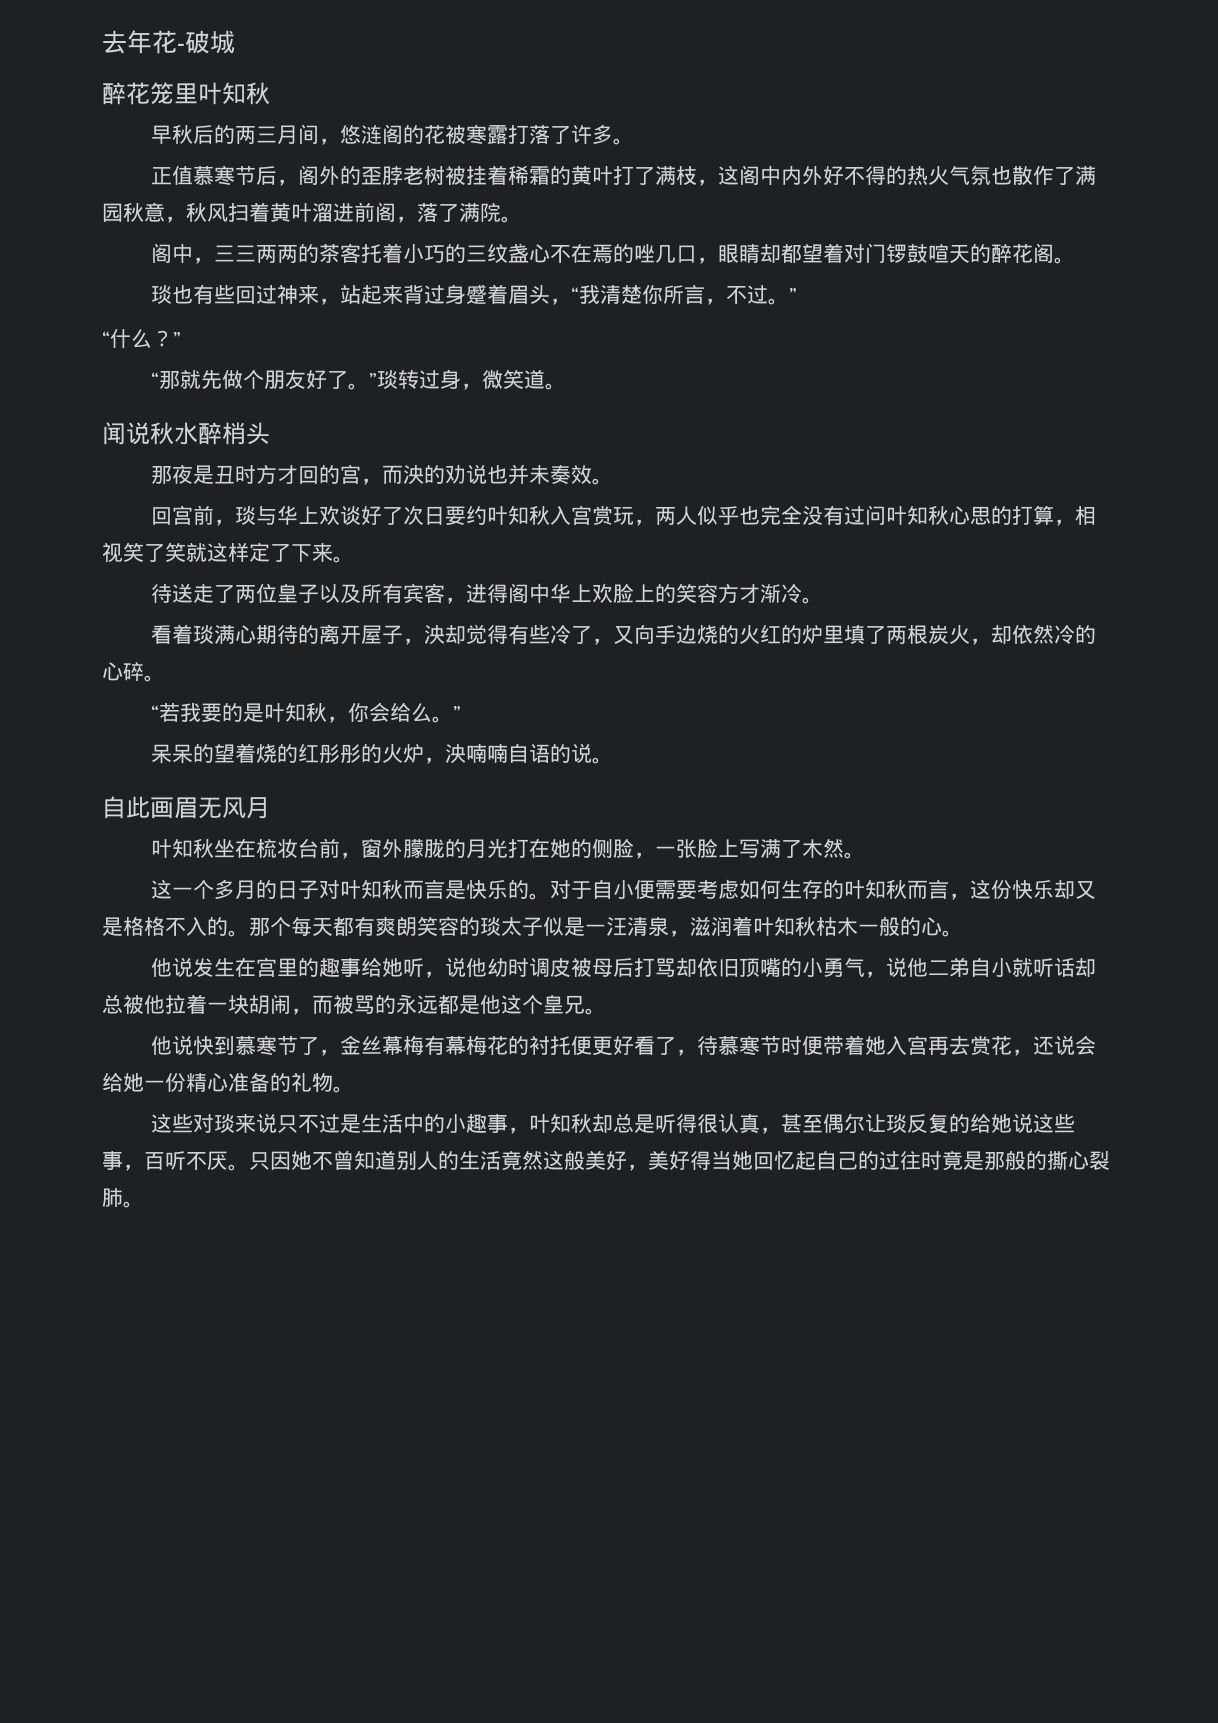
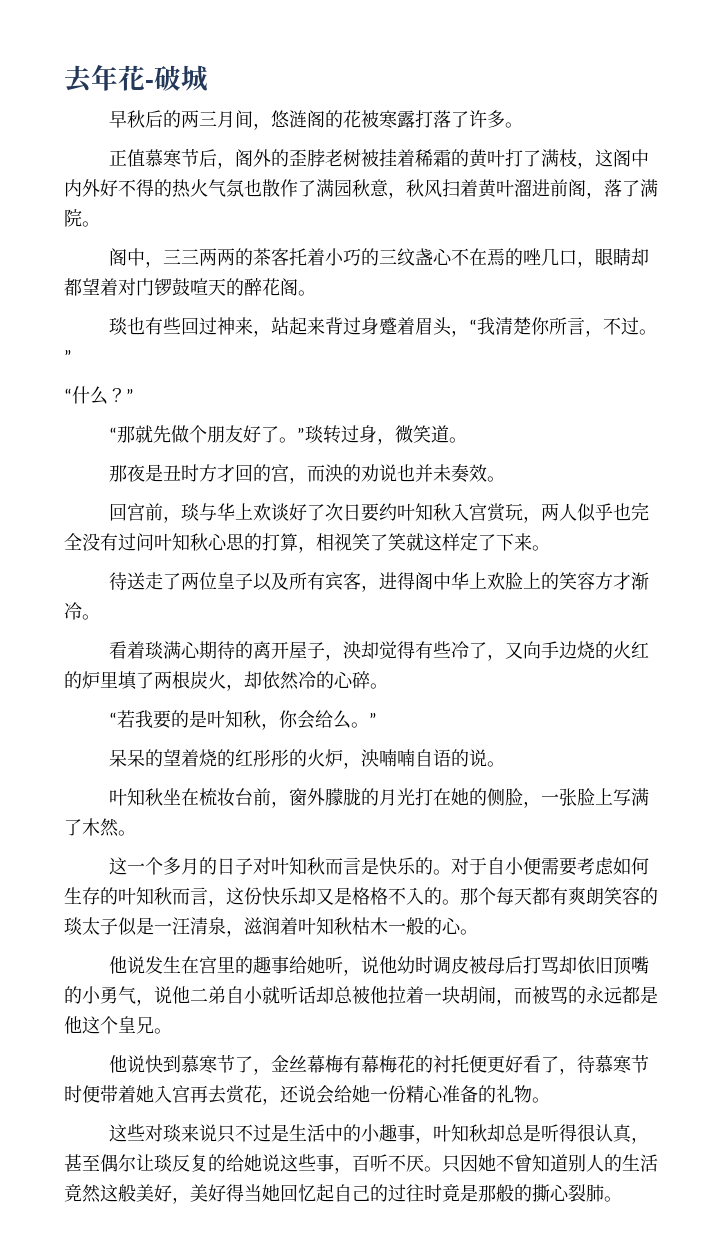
- 醉花笼里叶知秋
- 闻说秋水醉梢头
- 自此画眉无风月

